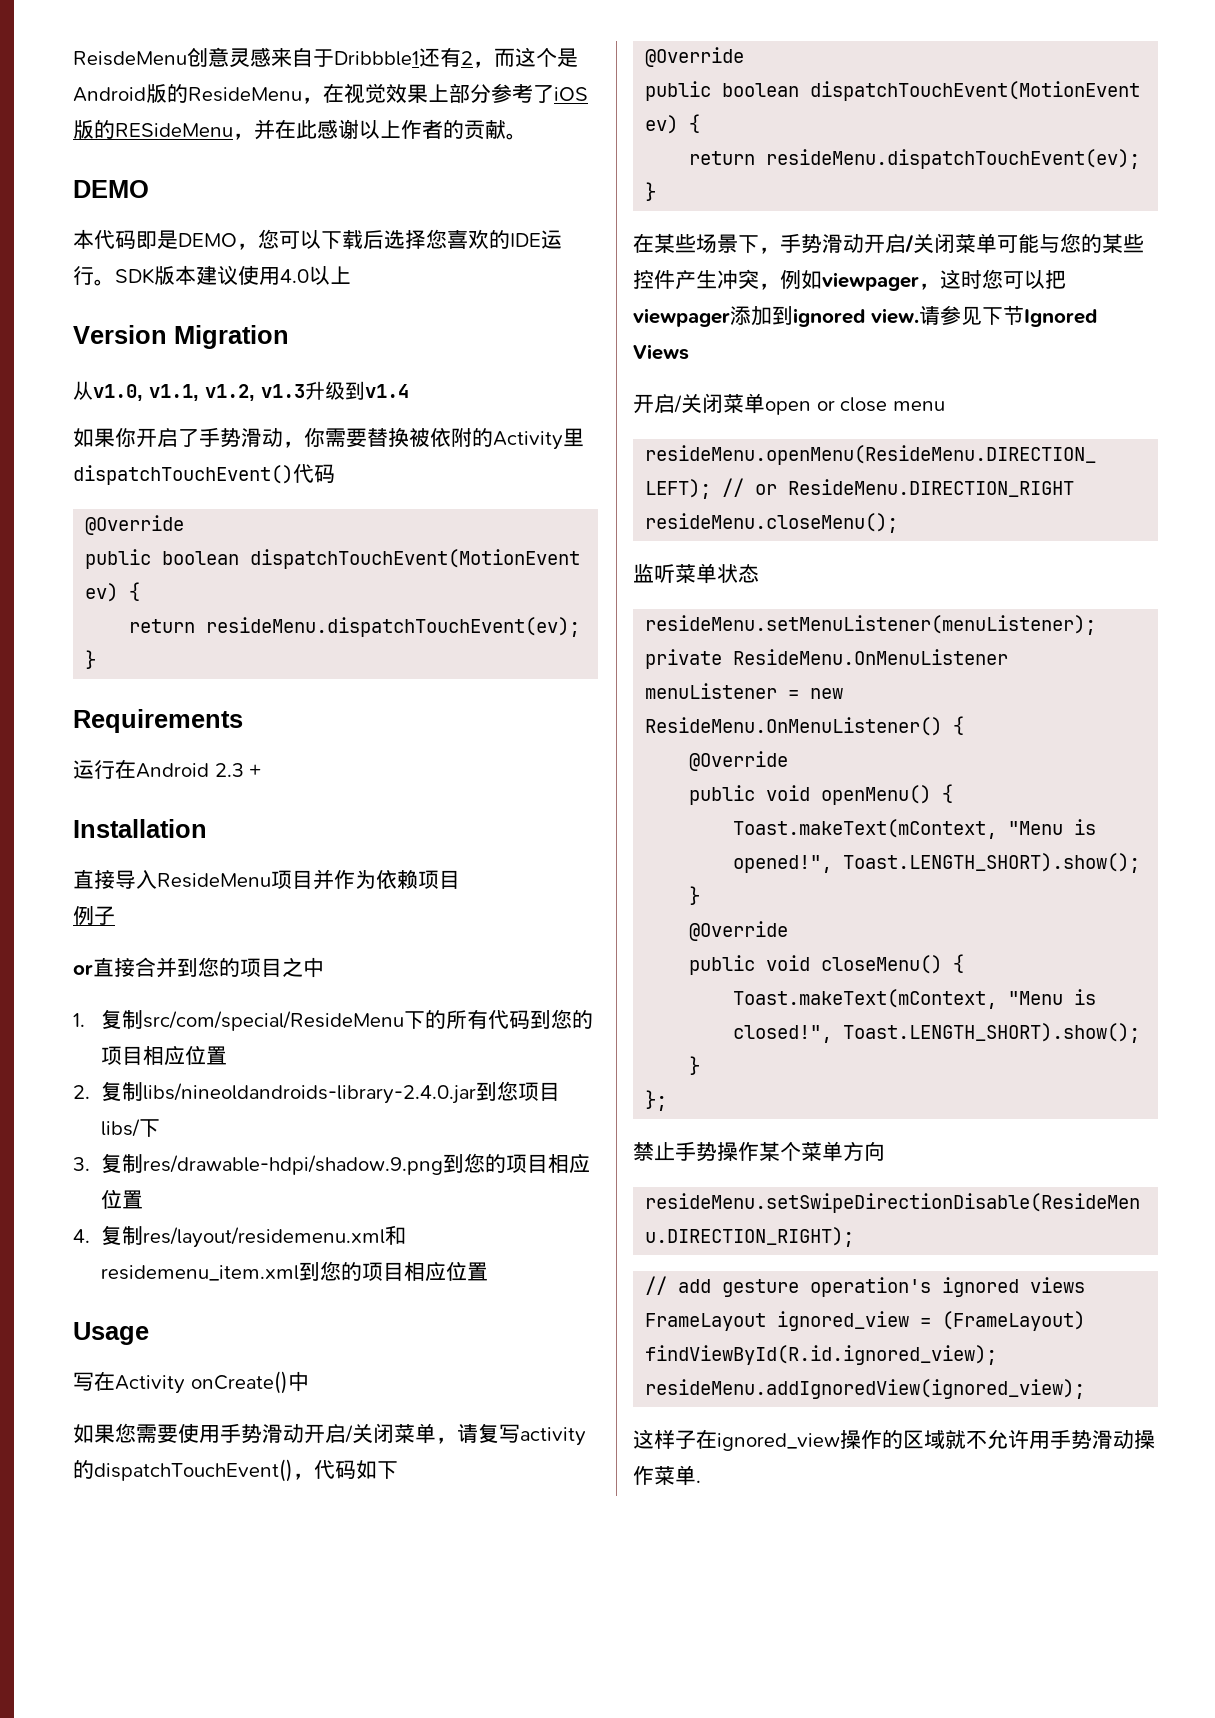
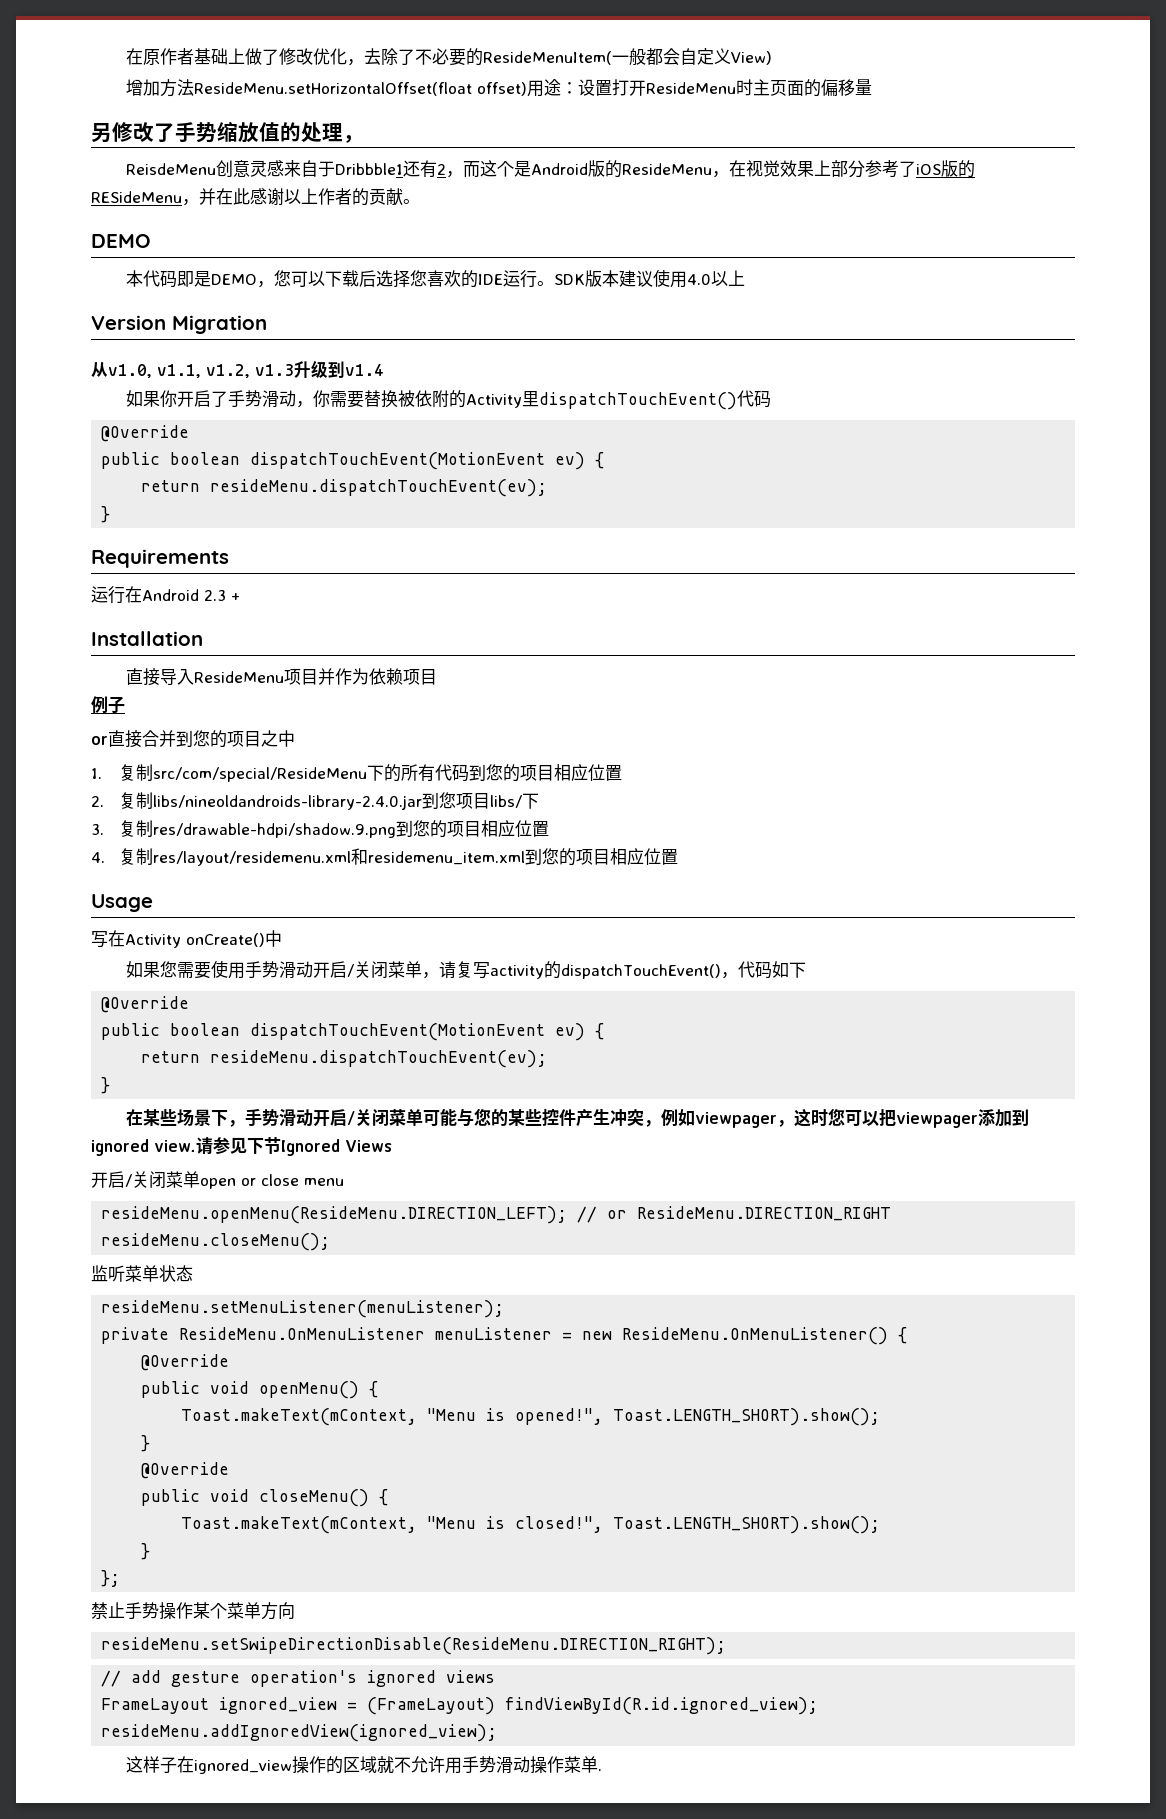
+ 在原作者基础上做了修改优化，去除了不必要的ResideMenuItem(一般都会自定义View)
+ 增加方法ResideMenu.setHorizontalOffset(float offset)用途：设置打开ResideMenu时主页面的偏移量
+ 另修改了手势缩放值的处理，

